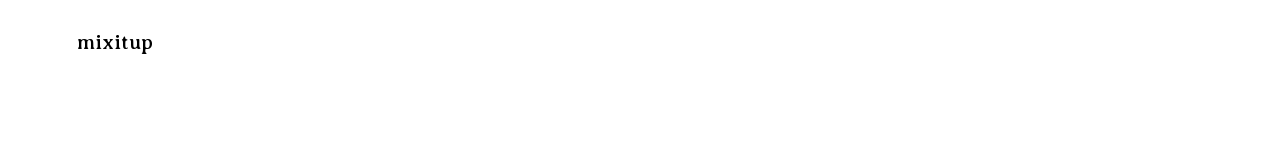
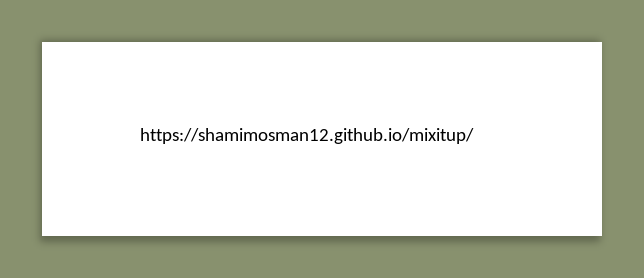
- mixitup
+ https://shamimosman12.github.io/mixitup/

